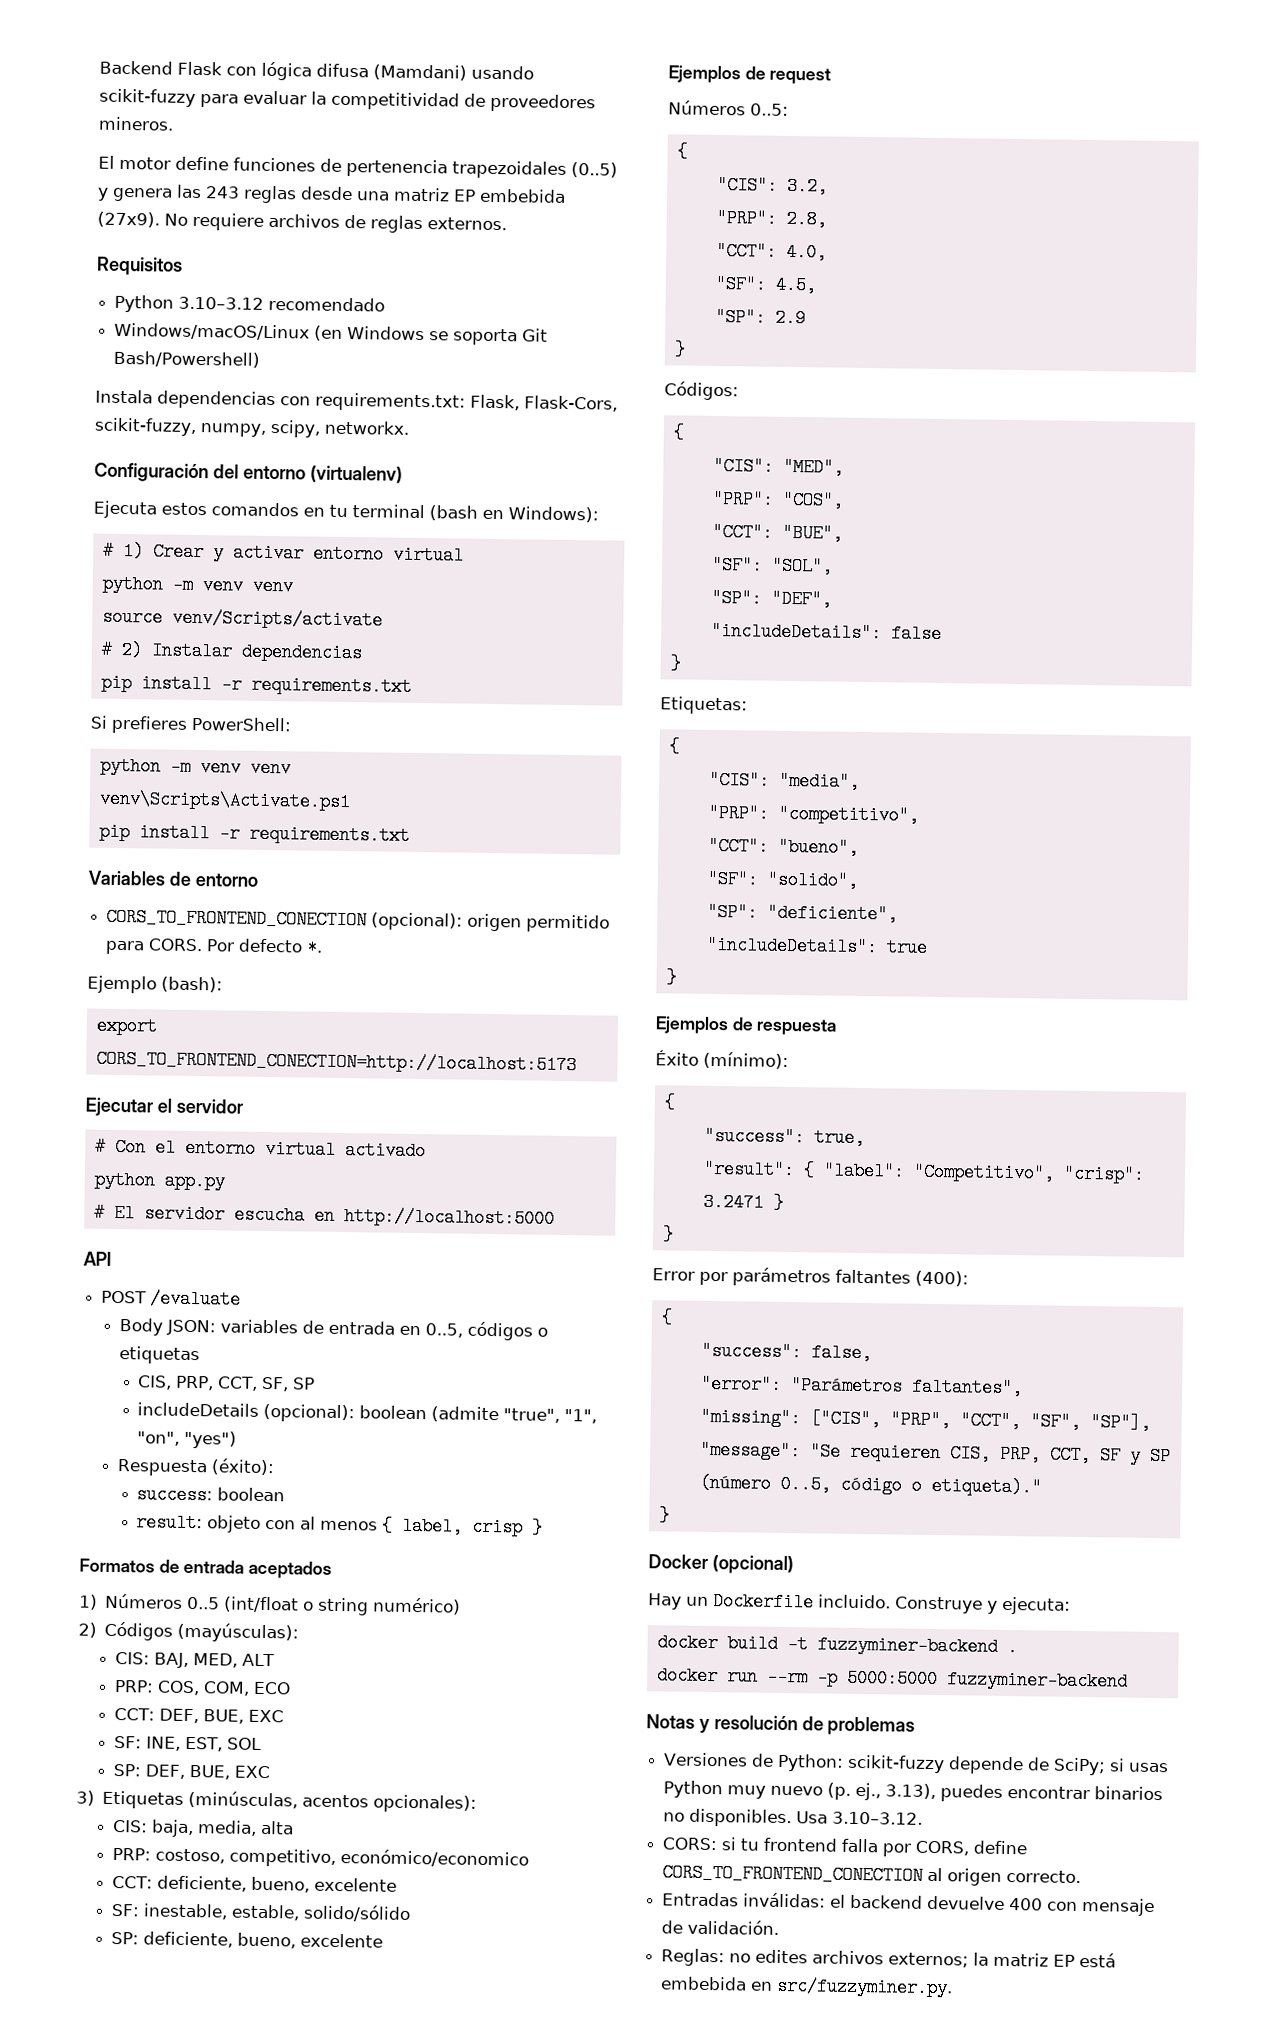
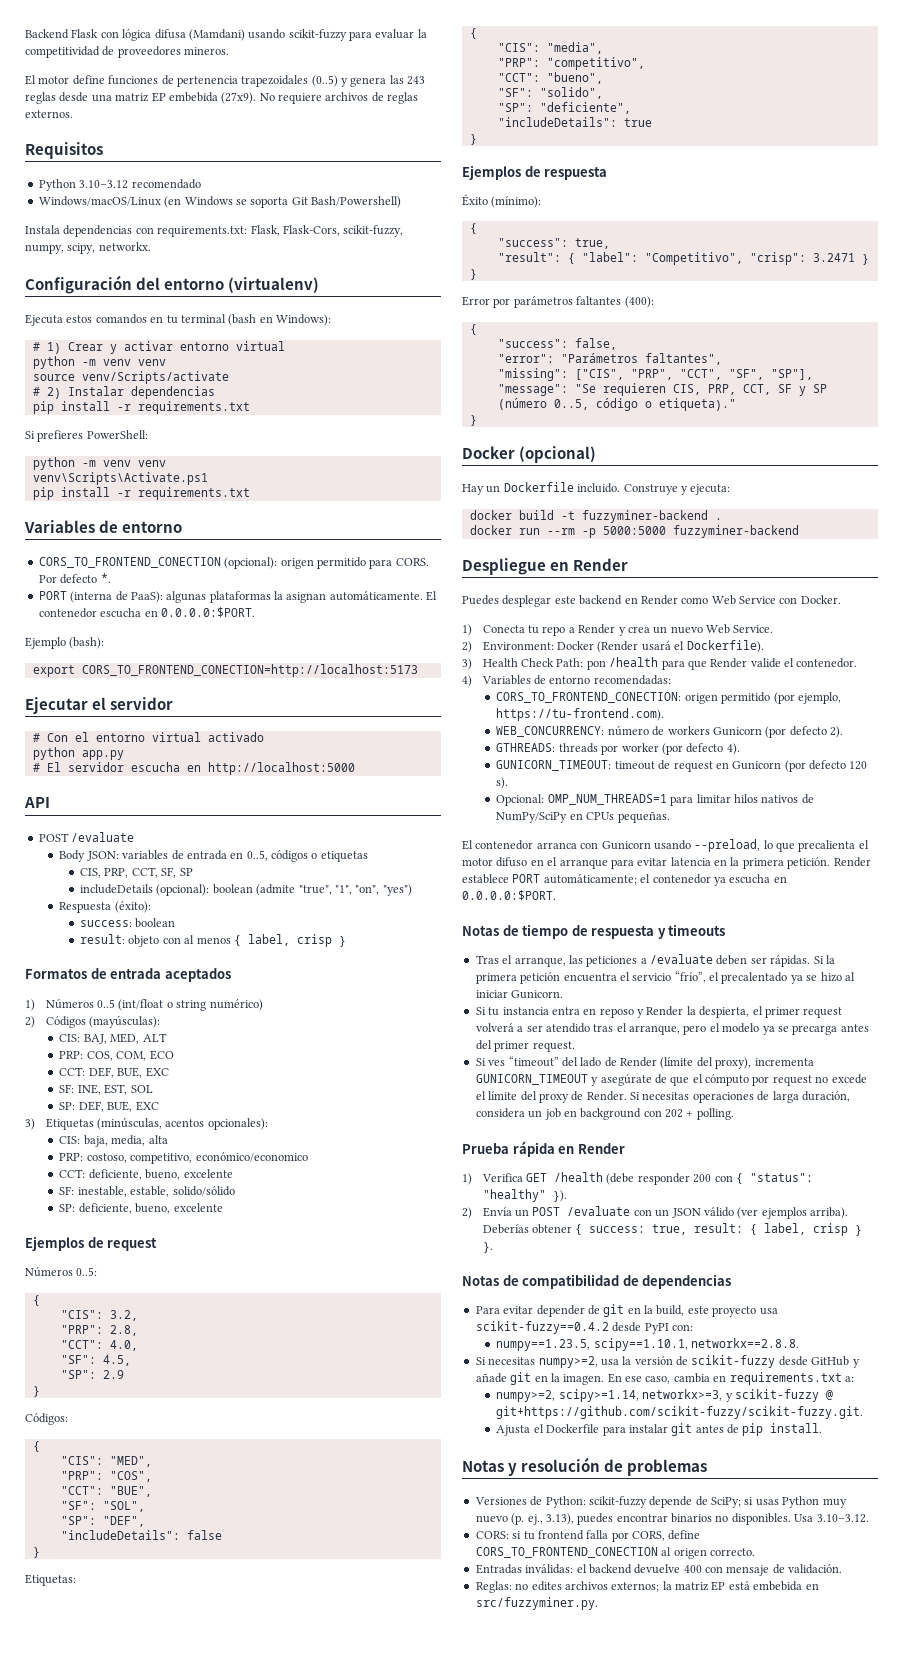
+ PORT (interna de PaaS): algunas plataformas la asignan automáticamente. El contenedor escucha en 0.0.0.0:$PORT.
+ Despliegue en Render
+ Puedes desplegar este backend en Render como Web Service con Docker.
+ 1) Conecta tu repo a Render y crea un nuevo Web Service.
+ 2) Environment: Docker (Render usará el Dockerfile).
+ 3) Health Check Path: pon /health para que Render valide el contenedor.
+ 4) Variables de entorno recomendadas:
+ CORS_TO_FRONTEND_CONECTION: origen permitido (por ejemplo, https://tu-frontend.com).
+ WEB_CONCURRENCY: número de workers Gunicorn (por defecto 2).
+ GTHREADS: threads por worker (por defecto 4).
+ GUNICORN_TIMEOUT: timeout de request en Gunicorn (por defecto 120 s).
+ Opcional: OMP_NUM_THREADS=1 para limitar hilos nativos de NumPy/SciPy en CPUs pequeñas.
+ El contenedor arranca con Gunicorn usando --preload, lo que precalienta el motor difuso en el arranque para evitar latencia en la primera petición. Render establece PORT automáticamente; el contenedor ya escucha en 0.0.0.0:$PORT.
+ Notas de tiempo de respuesta y timeouts
+ Tras el arranque, las peticiones a /evaluate deben ser rápidas. Si la primera petición encuentra el servicio “frío”, el precalentado ya se hizo al iniciar Gunicorn.
+ Si tu instancia entra en reposo y Render la despierta, el primer request volverá a ser atendido tras el arranque, pero el modelo ya se precarga antes del primer request.
+ Si ves “timeout” del lado de Render (límite del proxy), incrementa GUNICORN_TIMEOUT y asegúrate de que el cómputo por request no excede el límite del proxy de Render. Si necesitas operaciones de larga duración, considera un job en background con 202 + polling.
+ Prueba rápida en Render
+ 1) Verifica GET /health (debe responder 200 con { "status": "healthy" }).
+ 2) Envía un POST /evaluate con un JSON válido (ver ejemplos arriba). Deberías obtener { success: true, result: { label, crisp } }.
+ Notas de compatibilidad de dependencias
+ Para evitar depender de git en la build, este proyecto usa scikit-fuzzy==0.4.2 desde PyPI con:
+ numpy==1.23.5, scipy==1.10.1, networkx==2.8.8.
+ Si necesitas numpy>=2, usa la versión de scikit-fuzzy desde GitHub y añade git en la imagen. En ese caso, cambia en requirements.txt a:
+ numpy>=2, scipy>=1.14, networkx>=3, y scikit-fuzzy @ git+https://github.com/scikit-fuzzy/scikit-fuzzy.git.
+ Ajusta el Dockerfile para instalar git antes de pip install.

